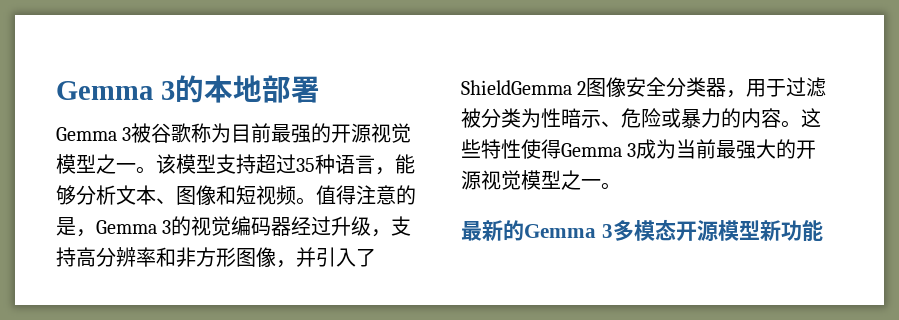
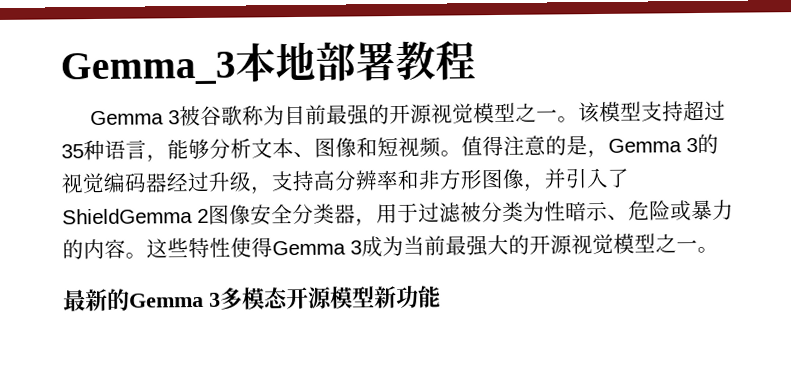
- Gemma 3的本地部署
+ Gemma_3本地部署教程

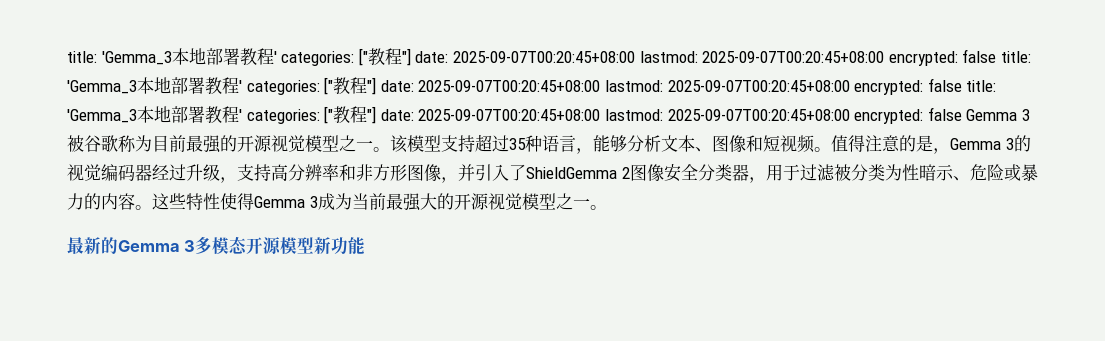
- Gemma_3本地部署教程
- Gemma 3被谷歌称为目前最强的开源视觉模型之一。
+ title: 'Gemma_3本地部署教程' categories: ["教程"] date: 2025-09-07T00:20:45+08:00 lastmod: 2025-09-07T00:20:45+08:00 encrypted: false title: 'Gemma_3本地部署教程' categories: ["教程"] date: 2025-09-07T00:20:45+08:00 lastmod: 2025-09-07T00:20:45+08:00 encrypted: false title: 'Gemma_3本地部署教程' categories: ["教程"] date: 2025-09-07T00:20:45+08:00 lastmod: 2025-09-07T00:20:45+08:00 encrypted: false Gemma 3被谷歌称为目前最强的开源视觉模型之一。

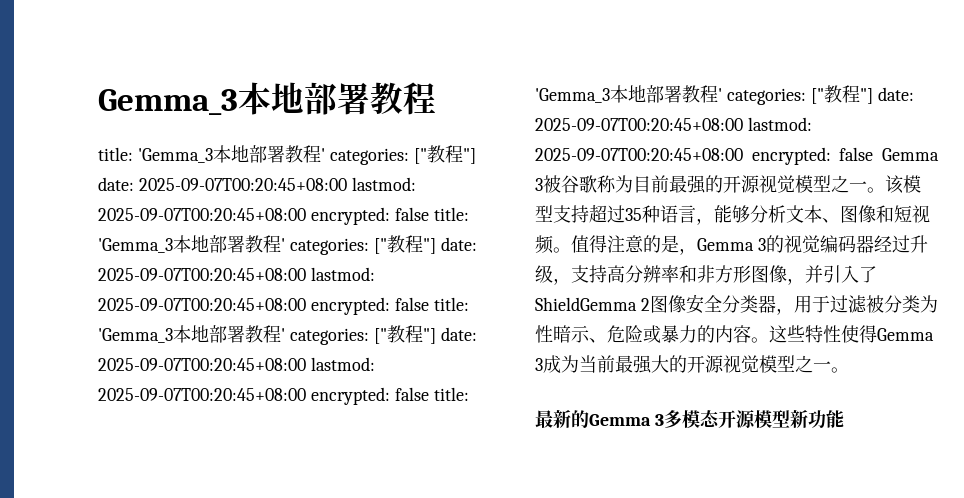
- title: 'Gemma_3本地部署教程' categories: ["教程"] date: 2025-09-07T00:20:45+08:00 lastmod: 2025-09-07T00:20:45+08:00 encrypted: false title: 'Gemma_3本地部署教程' categories: ["教程"] date: 2025-09-07T00:20:45+08:00 lastmod: 2025-09-07T00:20:45+08:00 encrypted: false title: 'Gemma_3本地部署教程' categories: ["教程"] date: 2025-09-07T00:20:45+08:00 lastmod: 2025-09-07T00:20:45+08:00 encrypted: false Gemma 3被谷歌称为目前最强的开源视觉模型之一。
+ Gemma_3本地部署教程
+ title: 'Gemma_3本地部署教程' categories: ["教程"] date: 2025-09-07T00:20:45+08:00 lastmod: 2025-09-07T00:20:45+08:00 encrypted: false title: 'Gemma_3本地部署教程' categories: ["教程"] date: 2025-09-07T00:20:45+08:00 lastmod: 2025-09-07T00:20:45+08:00 encrypted: false title: 'Gemma_3本地部署教程' categories: ["教程"] date: 2025-09-07T00:20:45+08:00 lastmod: 2025-09-07T00:20:45+08:00 encrypted: false title: 'Gemma_3本地部署教程' categories: ["教程"] date: 2025-09-07T00:20:45+08:00 lastmod: 2025-09-07T00:20:45+08:00 encrypted: false Gemma 3被谷歌称为目前最强的开源视觉模型之一。

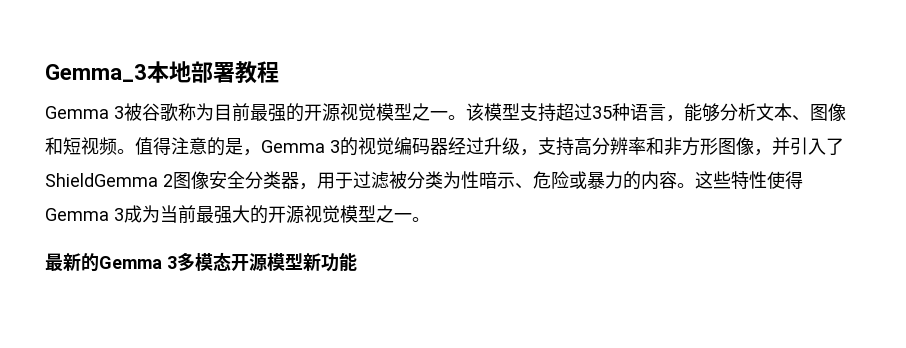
- title: 'Gemma_3本地部署教程' categories: ["教程"] date: 2025-09-07T00:20:45+08:00 lastmod: 2025-09-07T00:20:45+08:00 encrypted: false title: 'Gemma_3本地部署教程' categories: ["教程"] date: 2025-09-07T00:20:45+08:00 lastmod: 2025-09-07T00:20:45+08:00 encrypted: false title: 'Gemma_3本地部署教程' categories: ["教程"] date: 2025-09-07T00:20:45+08:00 lastmod: 2025-09-07T00:20:45+08:00 encrypted: false title: 'Gemma_3本地部署教程' categories: ["教程"] date: 2025-09-07T00:20:45+08:00 lastmod: 2025-09-07T00:20:45+08:00 encrypted: false Gemma 3被谷歌称为目前最强的开源视觉模型之一。
+ Gemma 3被谷歌称为目前最强的开源视觉模型之一。

